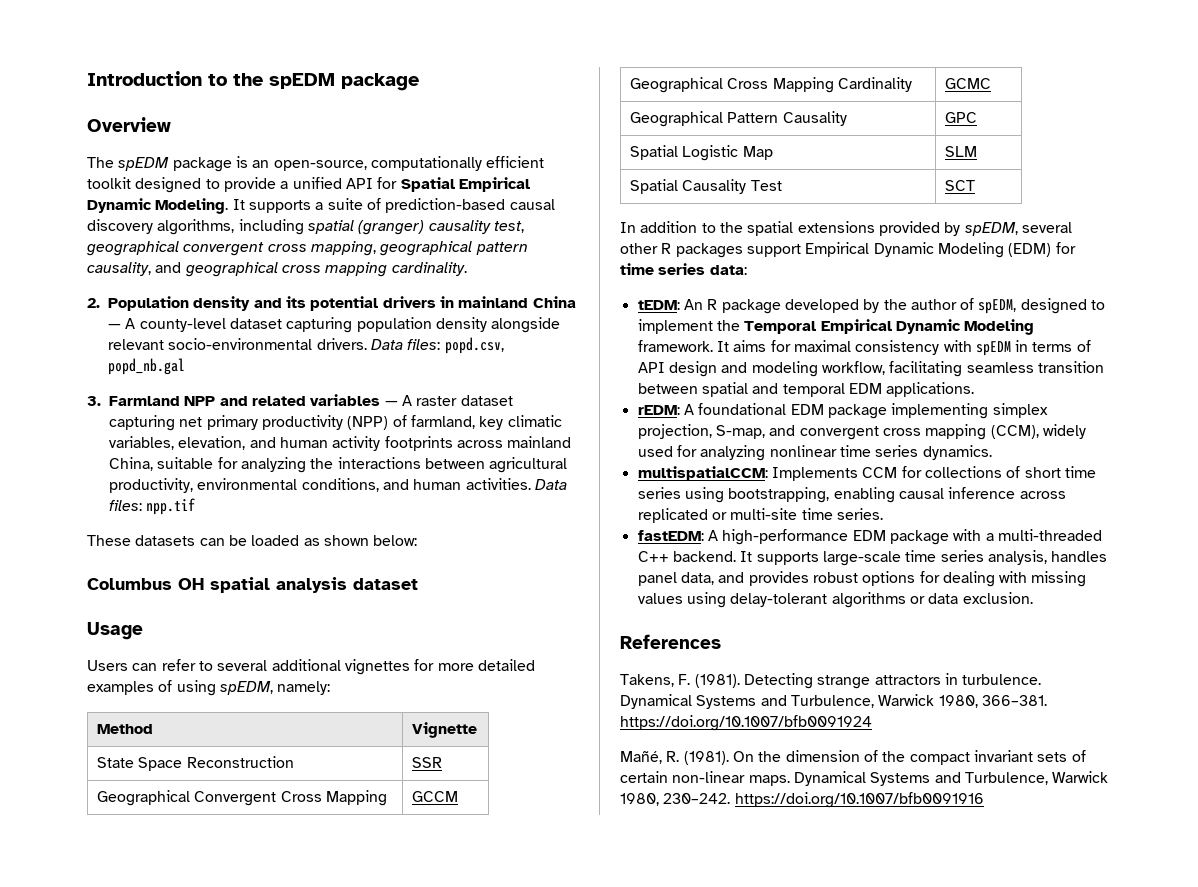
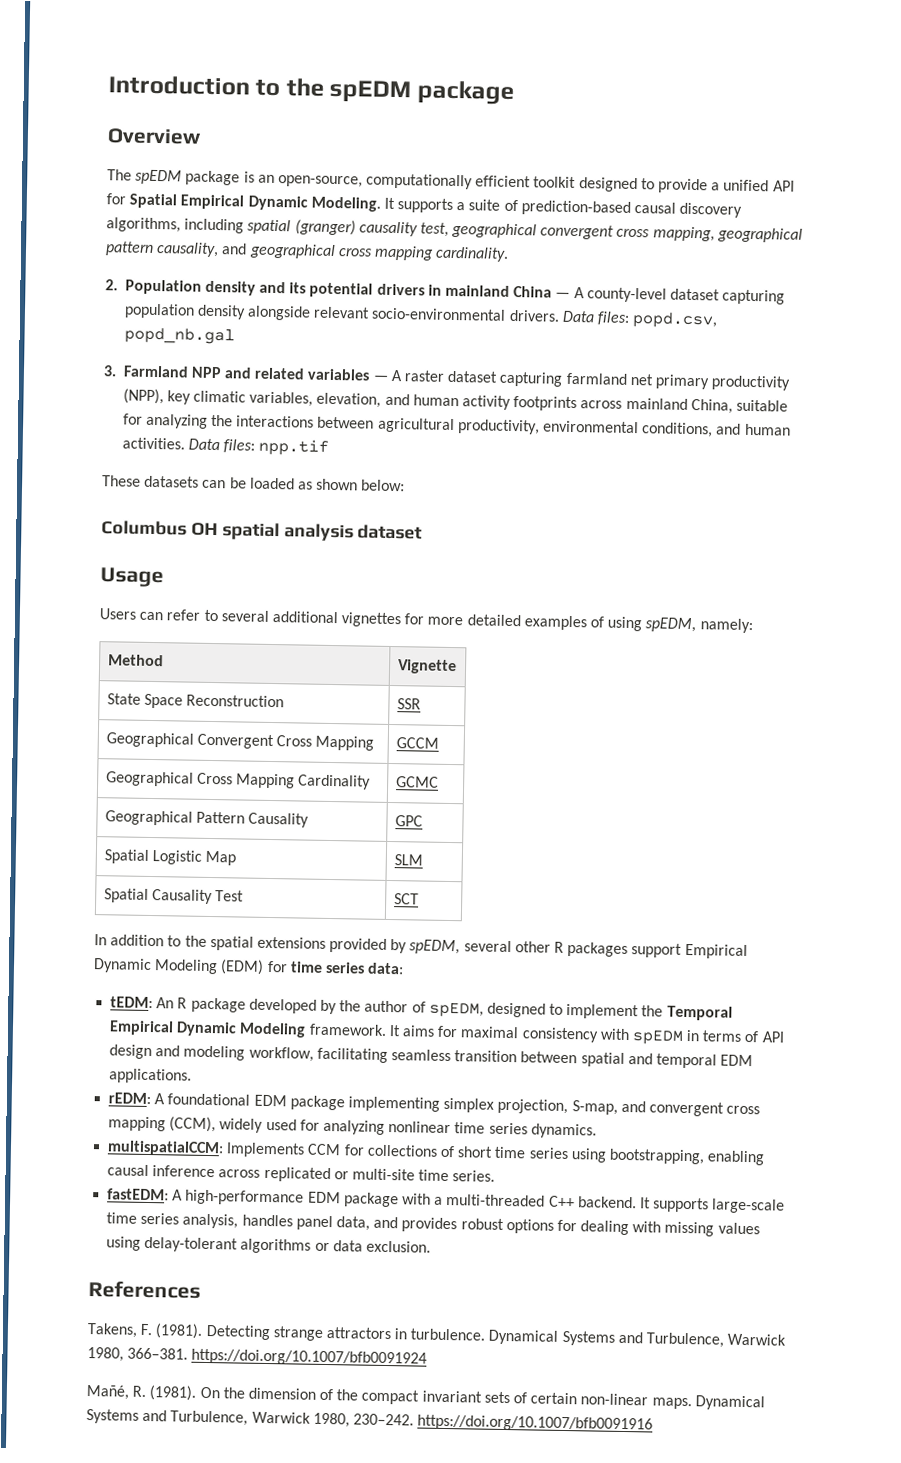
- 3. Farmland NPP and related variables — A raster dataset capturing net primary productivity (NPP) of farmland, key climatic variables, elevation, and human activity footprints across mainland China, suitable for analyzing the interactions between agricultural productivity, environmental conditions, and human activities.
+ 3. Farmland NPP and related variables — A raster dataset capturing farmland net primary productivity (NPP), key climatic variables, elevation, and human activity footprints across mainland China, suitable for analyzing the interactions between agricultural productivity, environmental conditions, and human activities.

